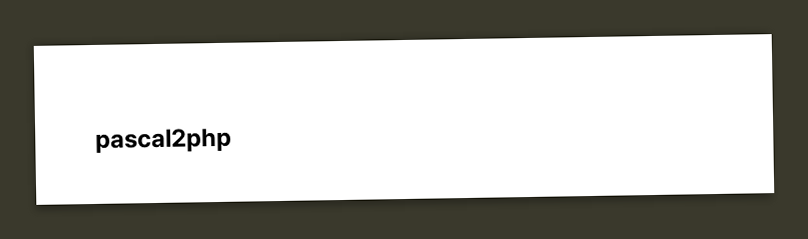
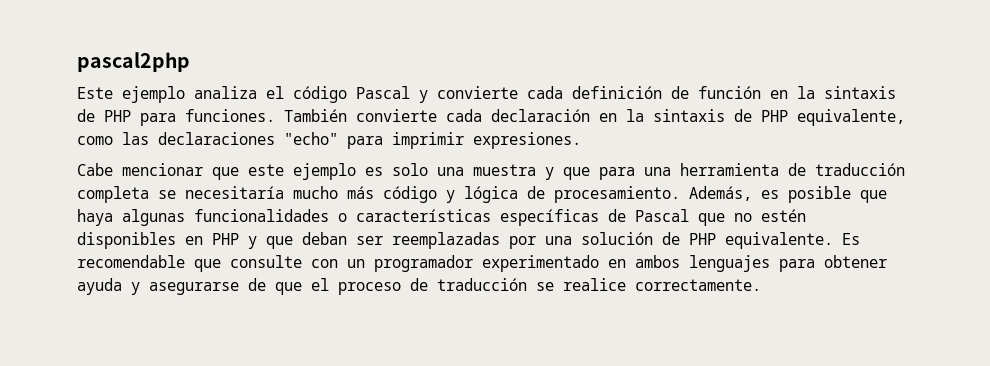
+ Este ejemplo analiza el código Pascal y convierte cada definición de función en la sintaxis de PHP para funciones. También convierte cada declaración en la sintaxis de PHP equivalente, como las declaraciones "echo" para imprimir expresiones.
+ Cabe mencionar que este ejemplo es solo una muestra y que para una herramienta de traducción completa se necesitaría mucho más código y lógica de procesamiento. Además, es posible que haya algunas funcionalidades o características específicas de Pascal que no estén disponibles en PHP y que deban ser reemplazadas por una solución de PHP equivalente. Es recomendable que consulte con un programador experimentado en ambos lenguajes para obtener ayuda y asegurarse de que el proceso de traducción se realice correctamente.

